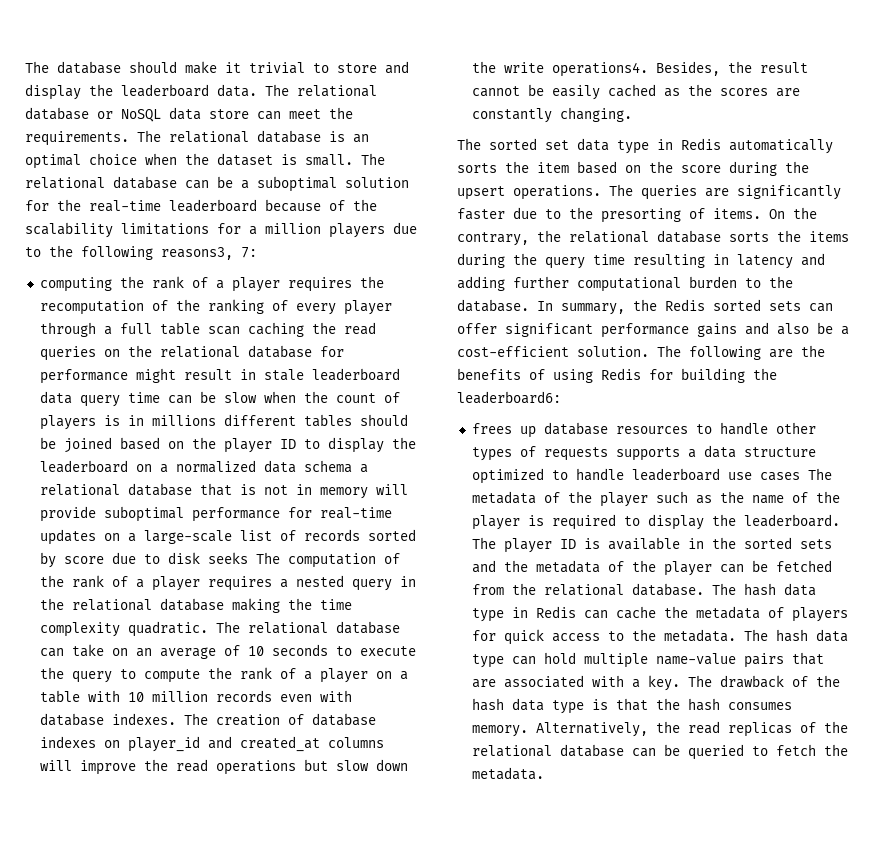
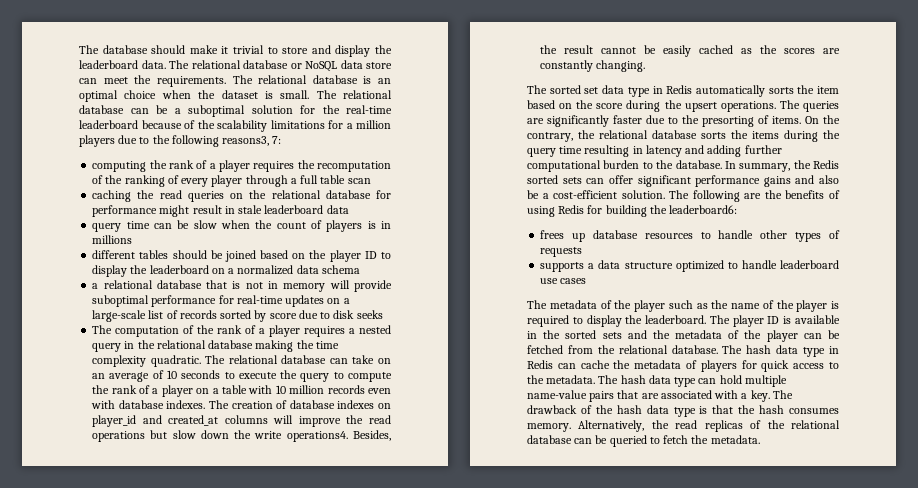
- computing the rank of a player requires the recomputation of the ranking of every player through a full table scan caching the read queries on the relational database for performance might result in stale leaderboard data query time can be slow when the count of players is in millions different tables should be joined based on the player ID to display the leaderboard on a normalized data schema a relational database that is not in memory will provide suboptimal performance for real-time updates on a large-scale list of records sorted by score due to disk seeks The computation of the rank of a player requires a nested query in the relational database making the time complexity quadratic.
+ computing the rank of a player requires the recomputation of the ranking of every player through a full table scan
+ caching the read queries on the relational database for performance might result in stale leaderboard data
+ query time can be slow when the count of players is in millions
+ different tables should be joined based on the player ID to display the leaderboard on a normalized data schema
+ a relational database that is not in memory will provide suboptimal performance for real-time updates on a large-scale list of records sorted by score due to disk seeks
+ The computation of the rank of a player requires a nested query in the relational database making the time complexity quadratic.
- frees up database resources to handle other types of requests supports a data structure optimized to handle leaderboard use cases The metadata of the player such as the name of the player is required to display the leaderboard.
+ frees up database resources to handle other types of requests
+ supports a data structure optimized to handle leaderboard use cases
+ The metadata of the player such as the name of the player is required to display the leaderboard.

